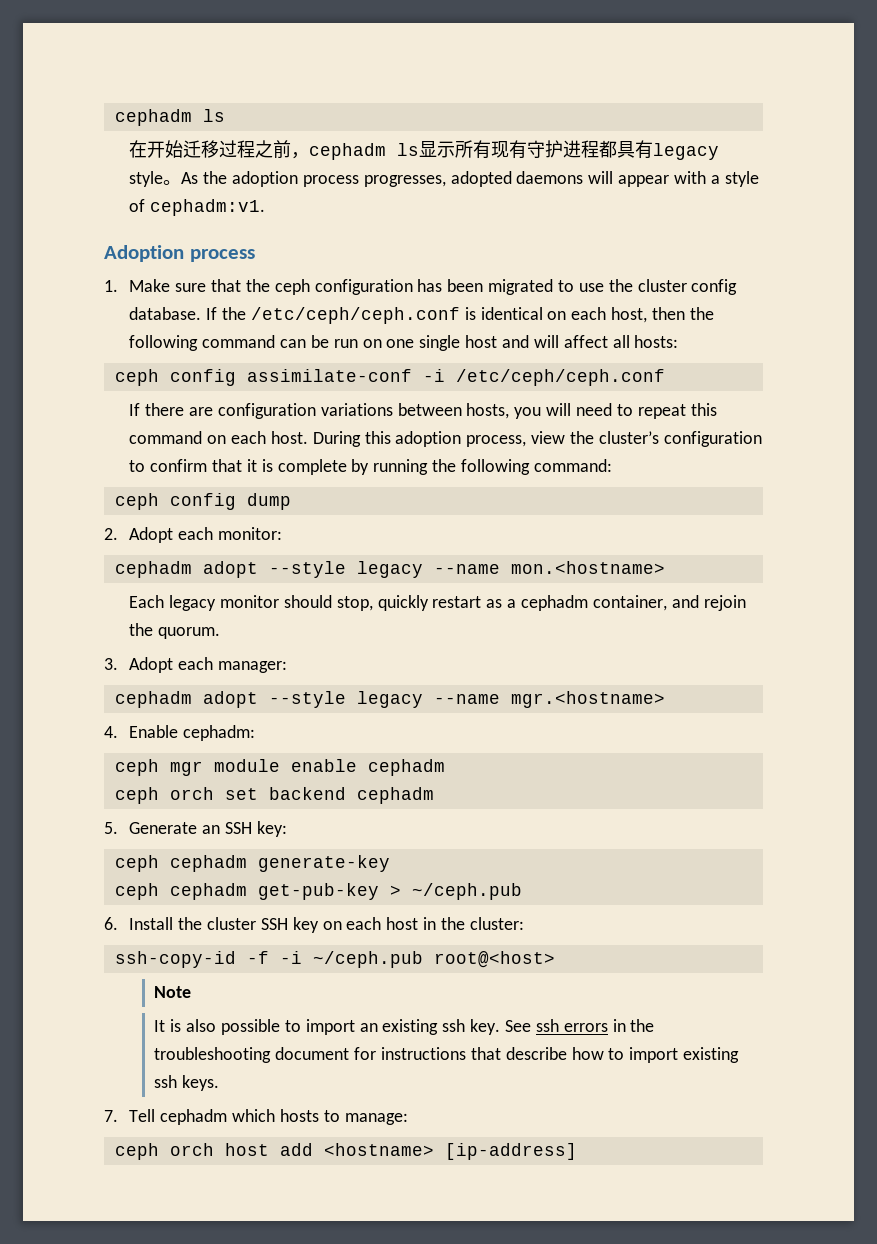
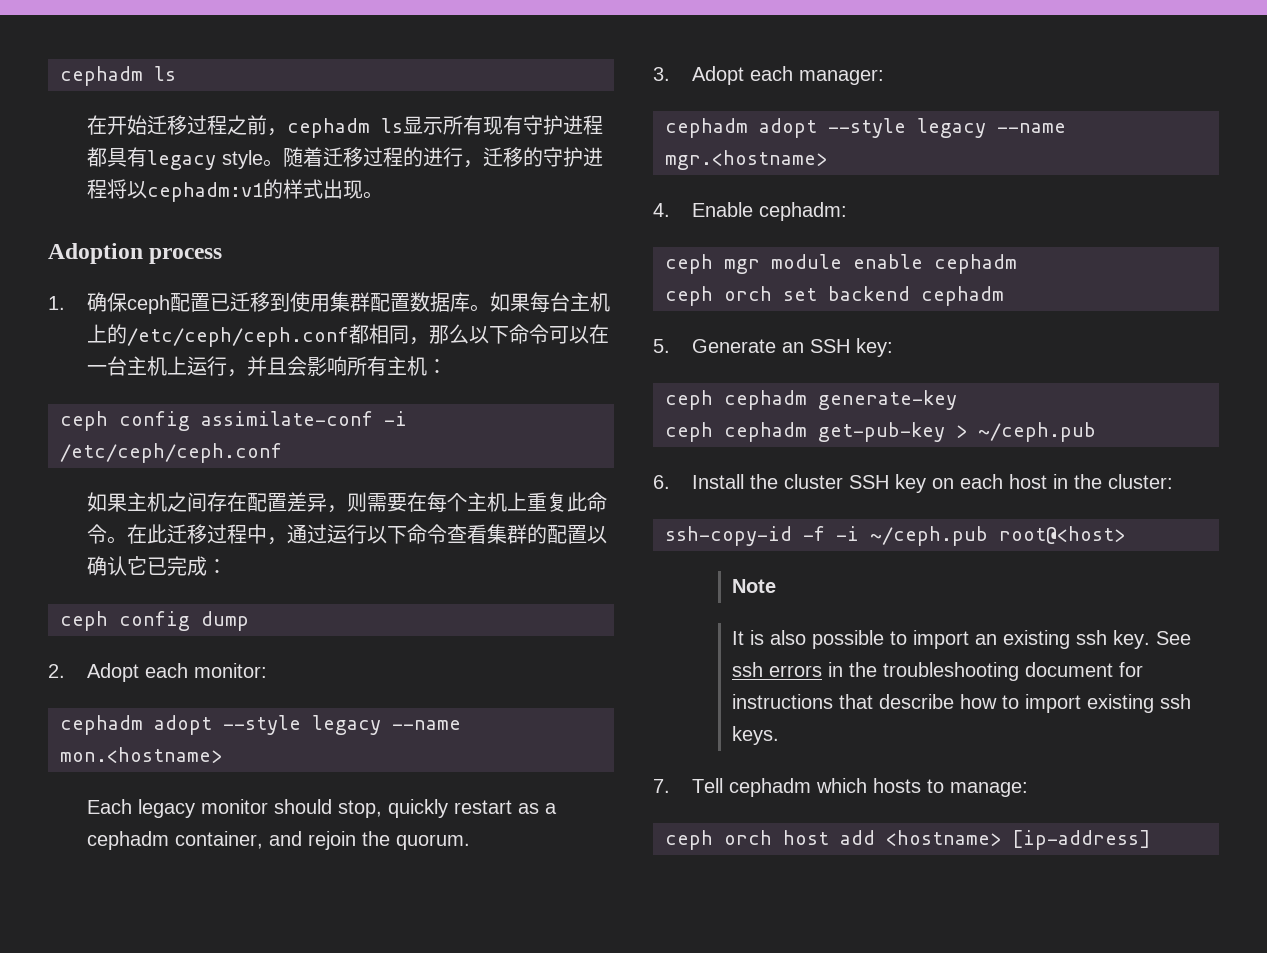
- As the adoption process progresses, adopted daemons will appear with a style of cephadm:v1.
+ 随着迁移过程的进行，迁移的守护进程将以cephadm:v1的样式出现。
  Adoption process
- 1. Make sure that the ceph configuration has been migrated to use the cluster config database. If the /etc/ceph/ceph.conf is identical on each host, then the following command can be run on one single host and will affect all hosts:
+ 1.确保ceph配置已迁移到使用集群配置数据库。如果每台主机上的/etc/ceph/ceph.conf都相同，那么以下命令可以在一台主机上运行，并且会影响所有主机：
- If there are configuration variations between hosts, you will need to repeat this command on each host. During this adoption process, view the cluster’s configuration to confirm that it is complete by running the following command:
+ 如果主机之间存在配置差异，则需要在每个主机上重复此命令。在此迁移过程中，通过运行以下命令查看集群的配置以确认它已完成：

